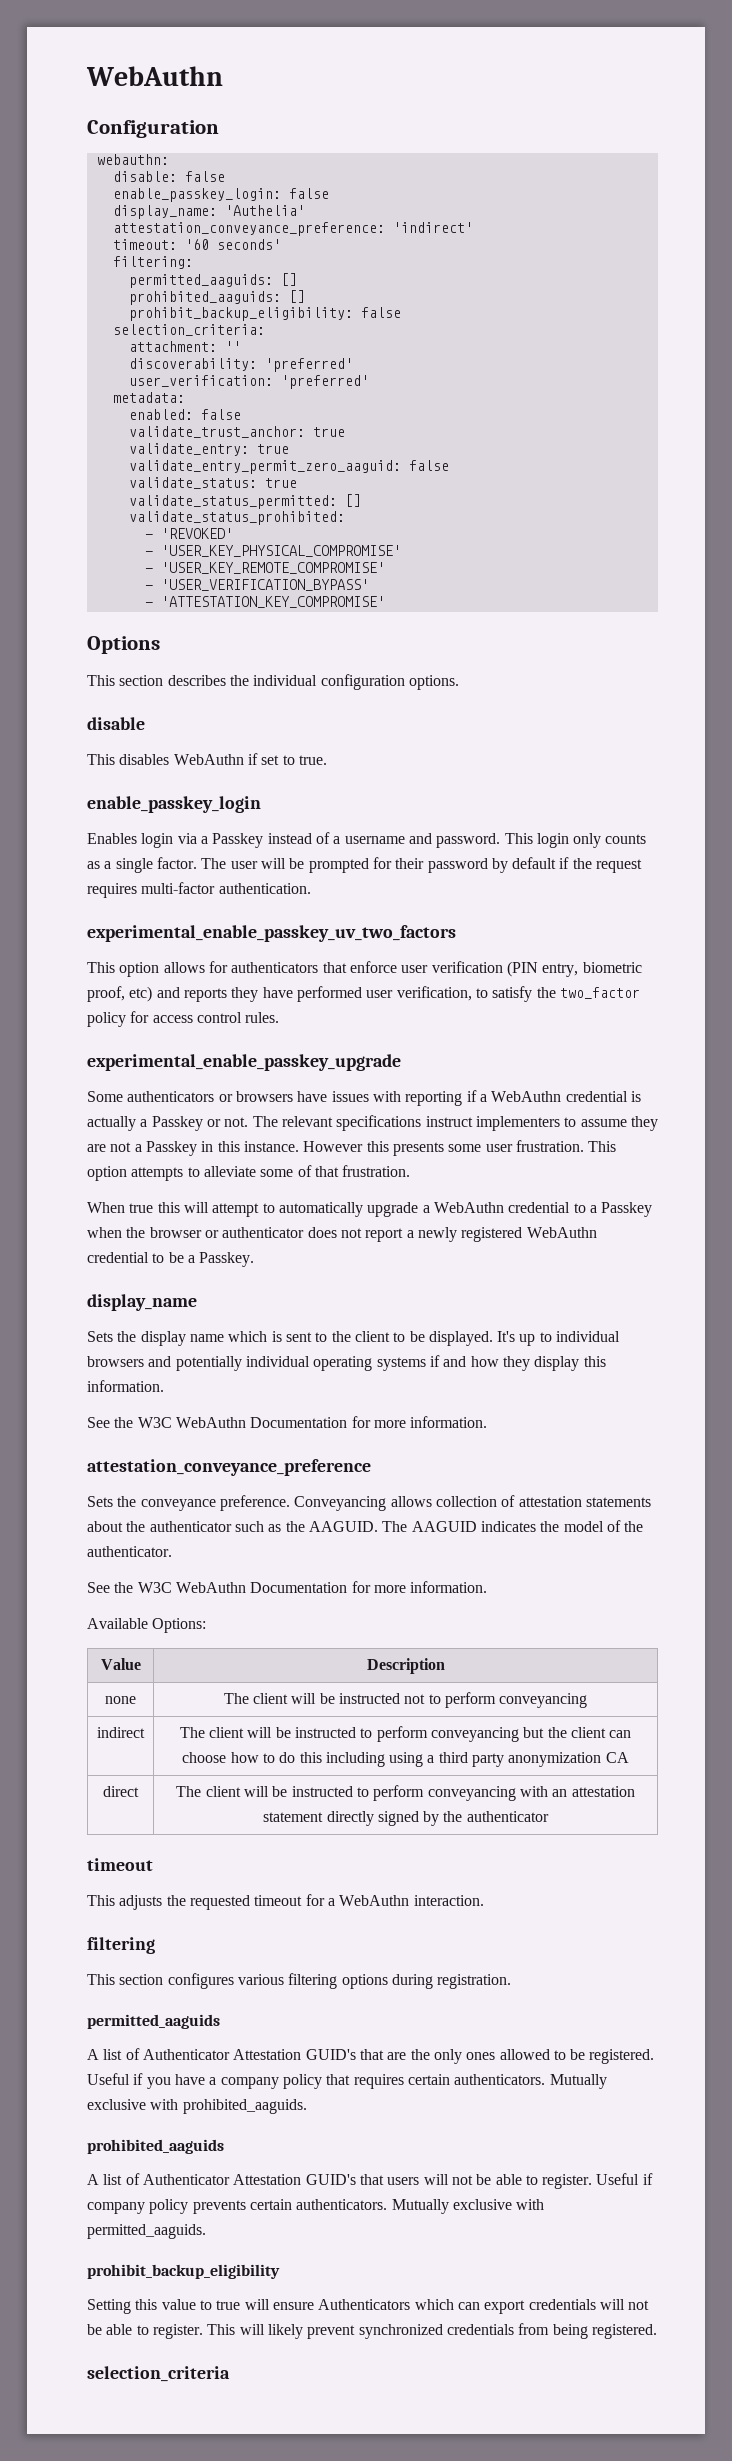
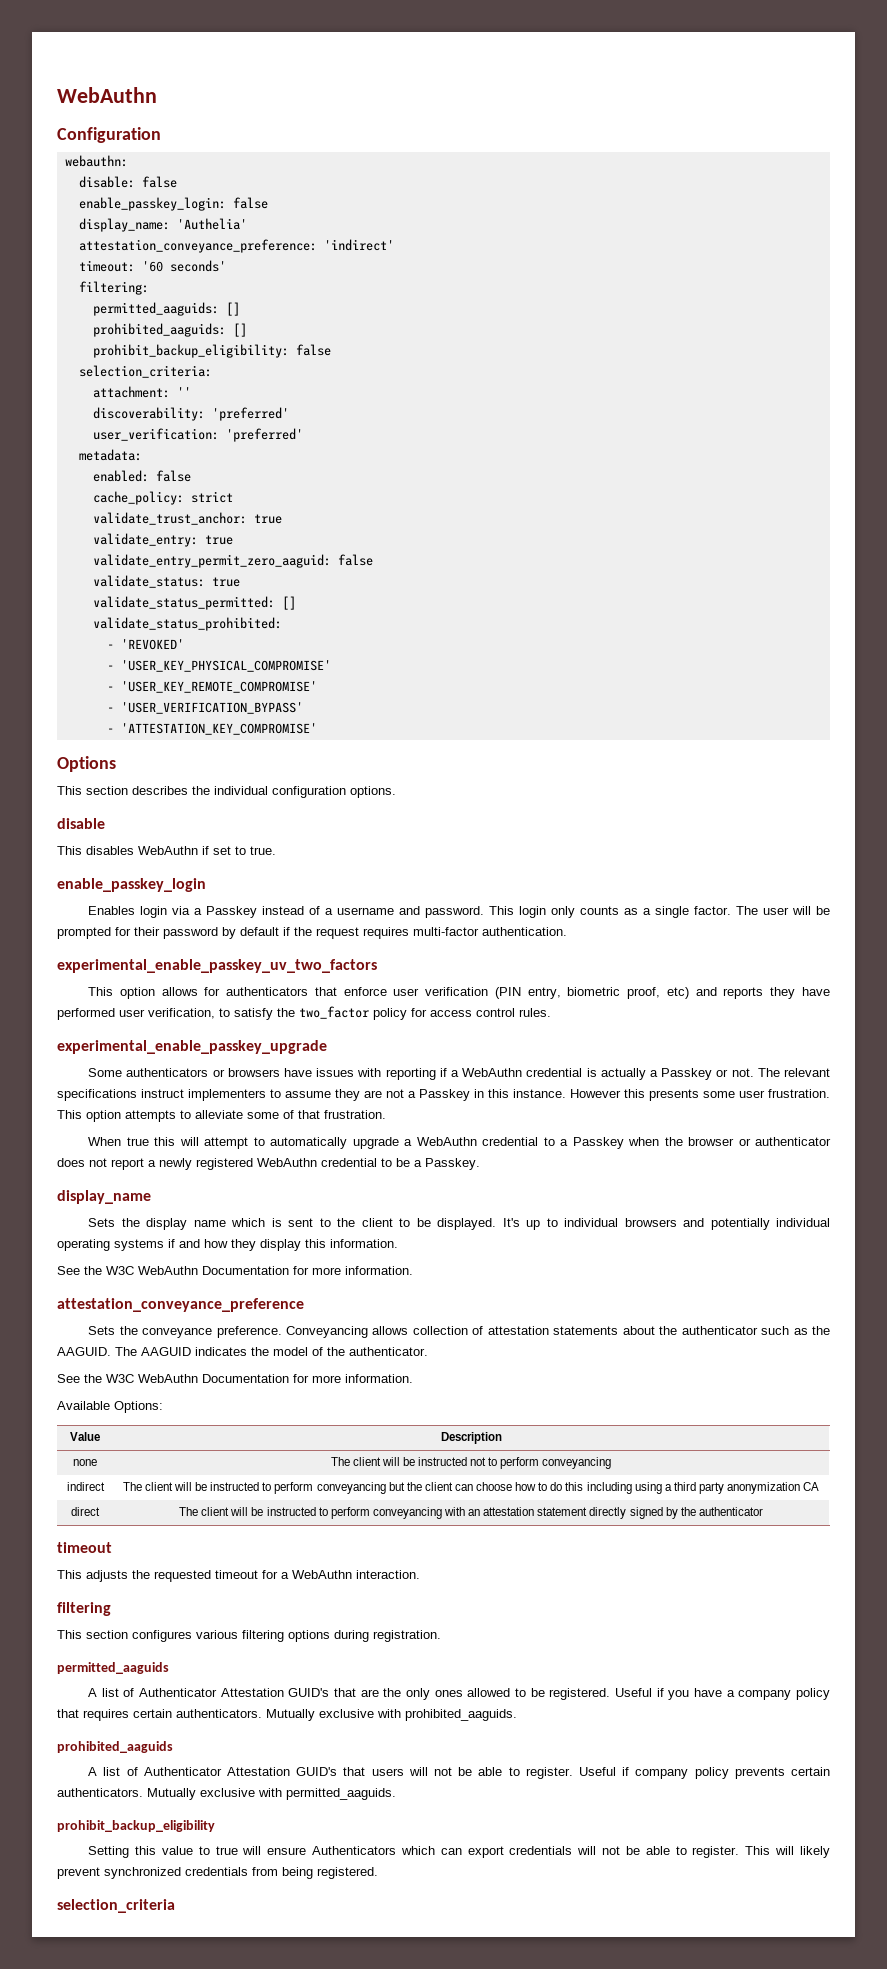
+ cache_policy: strict

